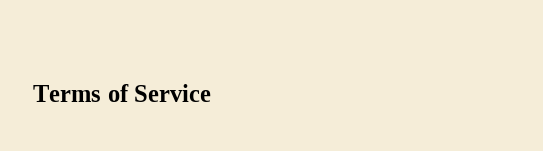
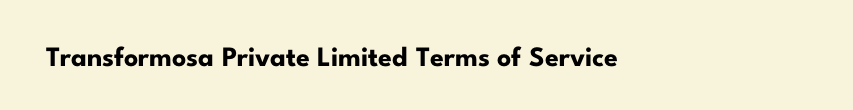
- Terms of Service
+ Transformosa Private Limited Terms of Service

